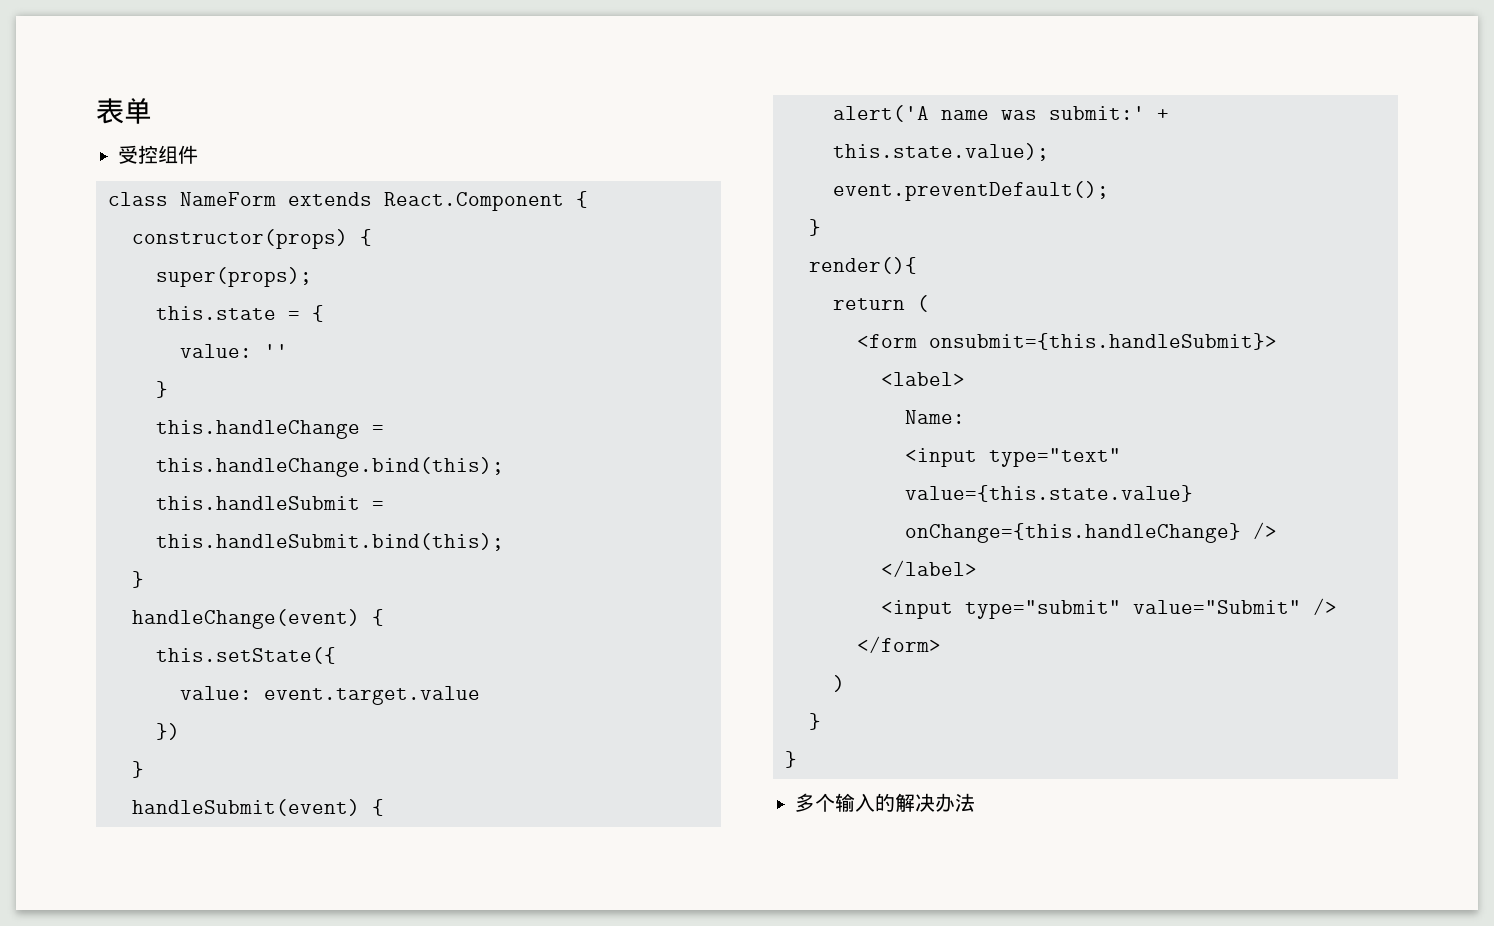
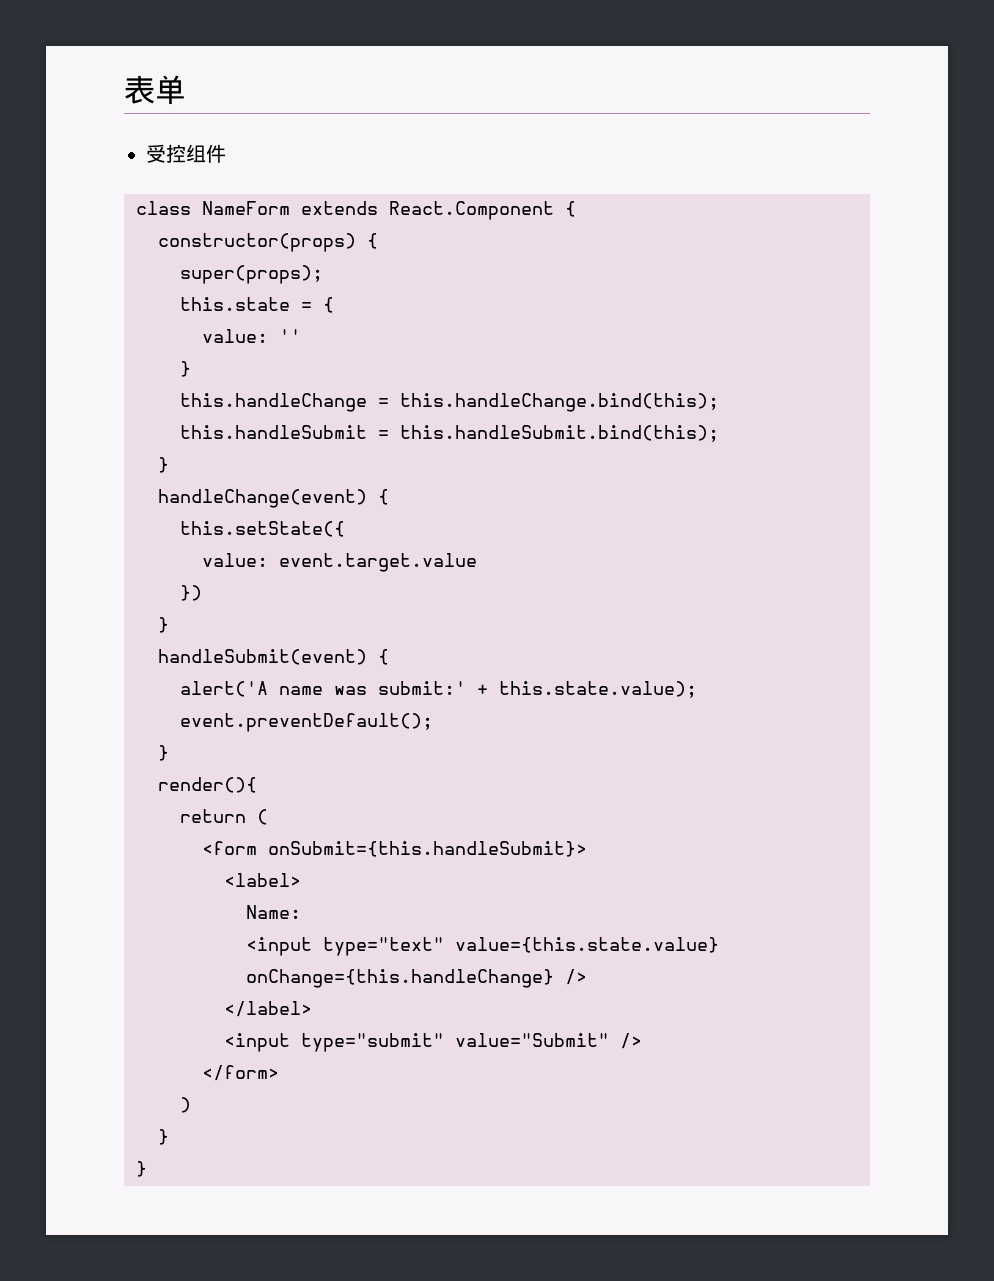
- <form onsubmit={this.handleSubmit}>
+ <form onSubmit={this.handleSubmit}>
- 多个输入的解决办法

